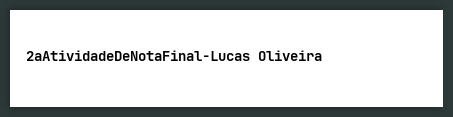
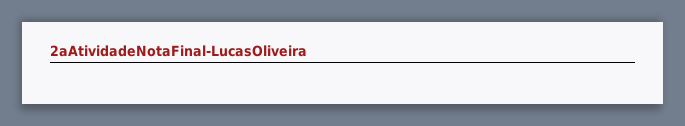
- 2aAtividadeDeNotaFinal-Lucas Oliveira
+ 2aAtividadeNotaFinal-LucasOliveira

